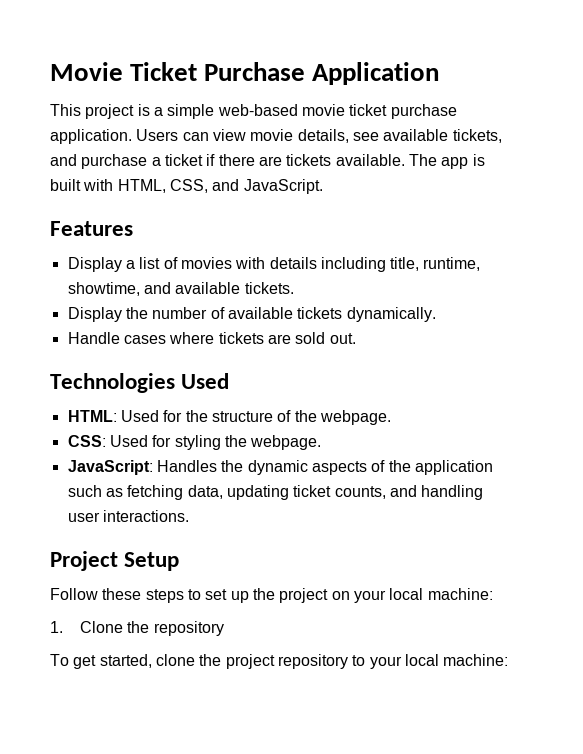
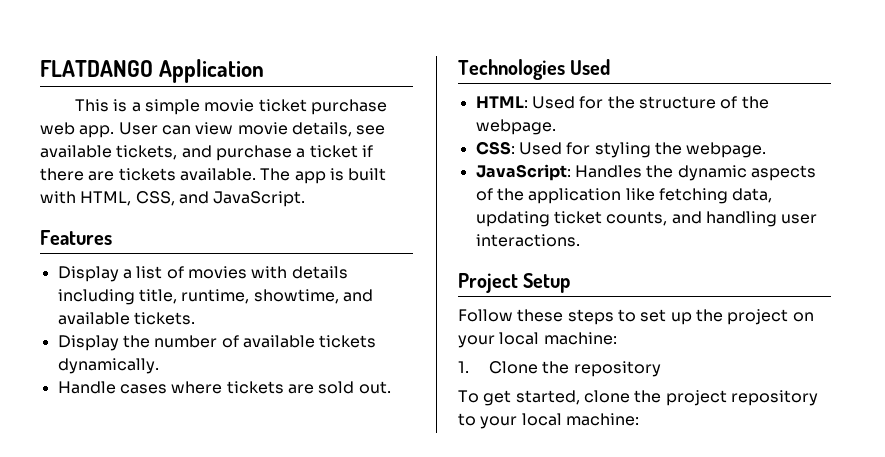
- Movie Ticket Purchase Application
+ FLATDANGO Application
- This project is a simple web-based movie ticket purchase application. Users can view movie details, see available tickets, and purchase a ticket if there are tickets available.
+ This is a simple movie ticket purchase web app. User can view movie details, see available tickets, and purchase a ticket if there are tickets available.
- JavaScript: Handles the dynamic aspects of the application such as fetching data, updating ticket counts, and handling user interactions.
+ JavaScript: Handles the dynamic aspects of the application like fetching data, updating ticket counts, and handling user interactions.

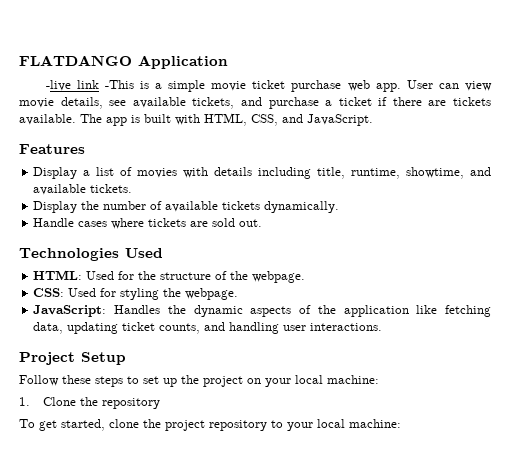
- This is a simple movie ticket purchase web app.
+ -live link -This is a simple movie ticket purchase web app.

